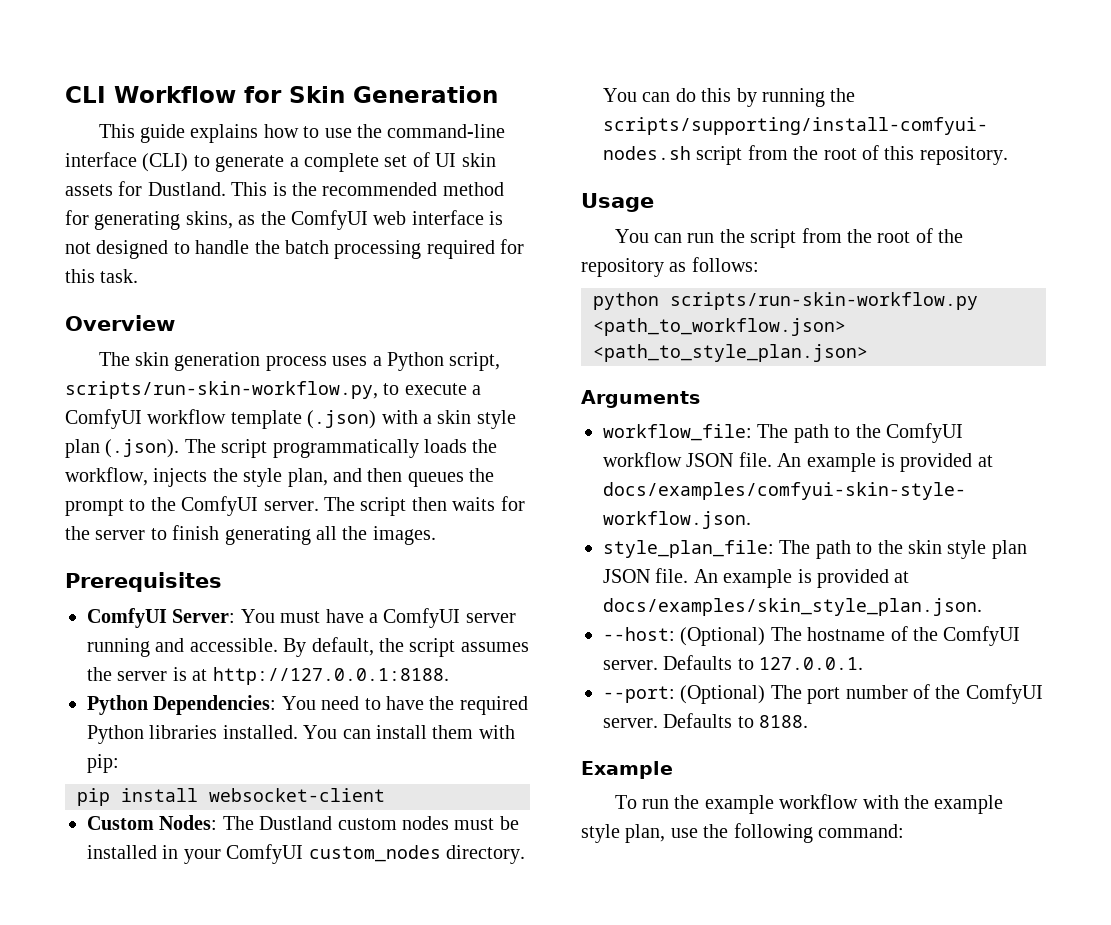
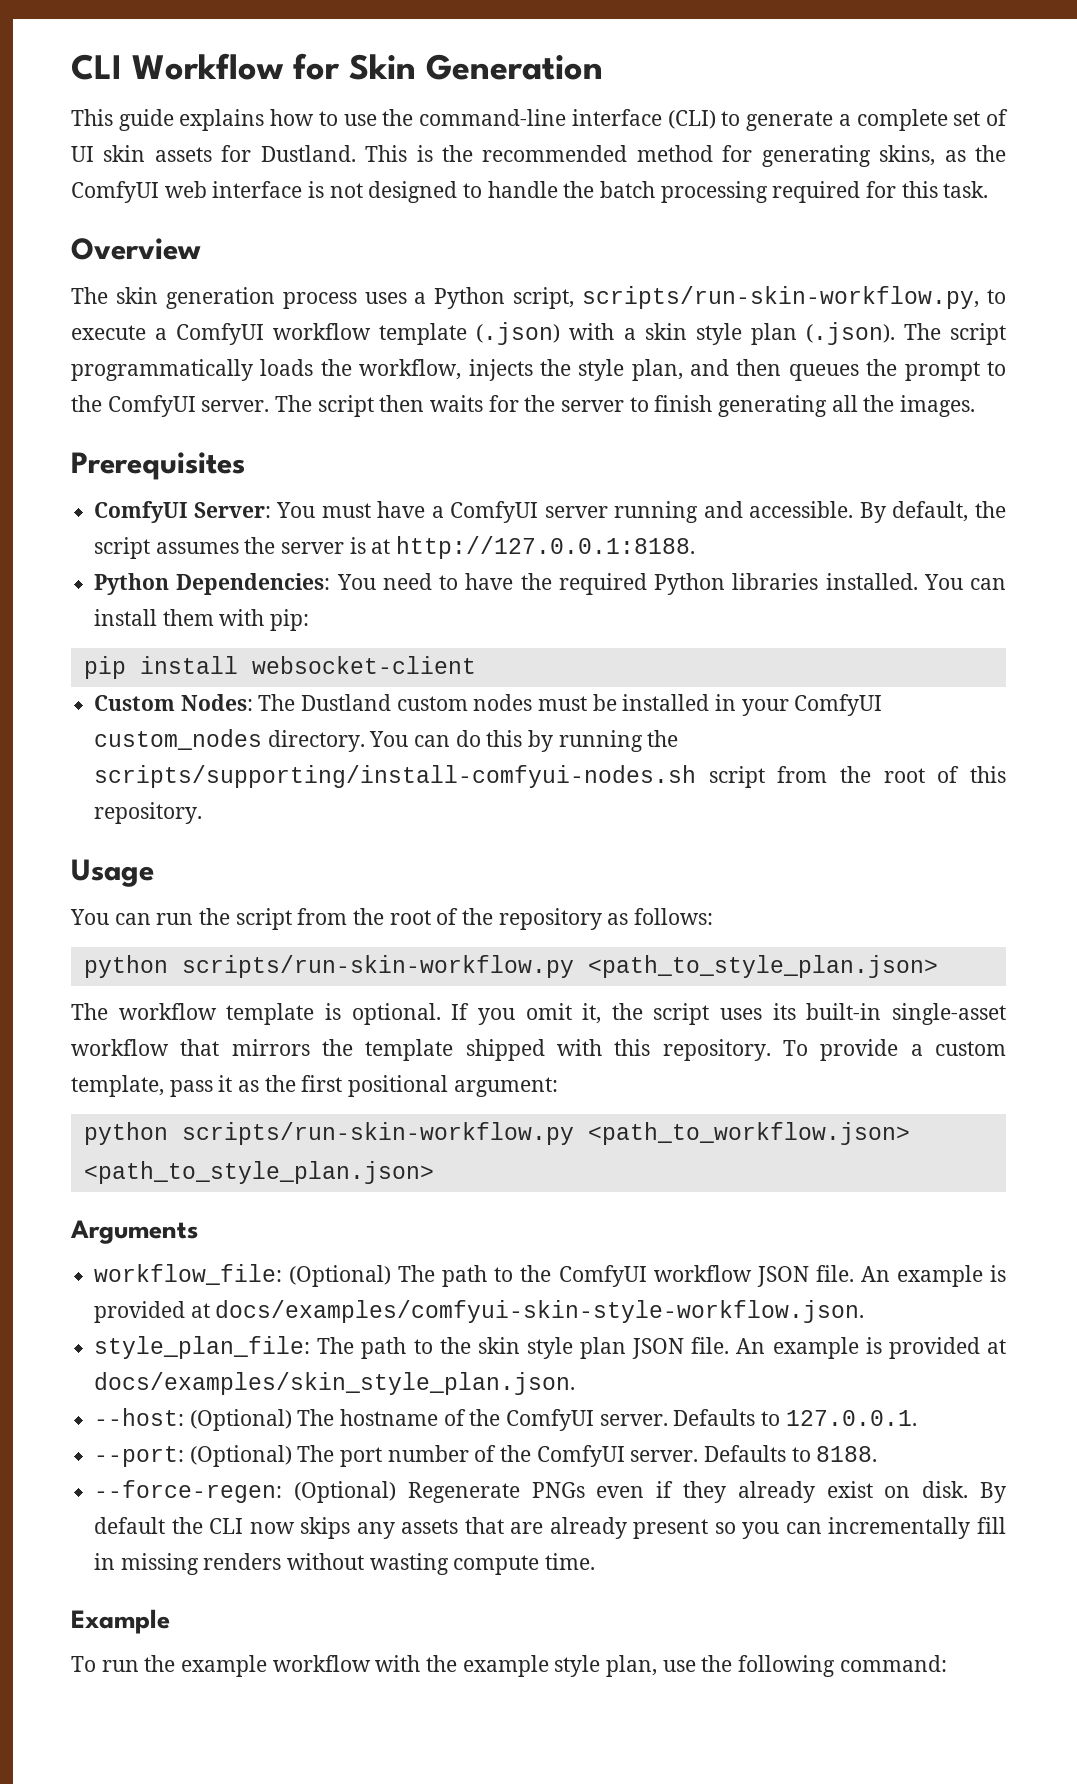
+ python scripts/run-skin-workflow.py <path_to_style_plan.json>
+ The workflow template is optional. If you omit it, the script uses its built-in single-asset workflow that mirrors the template shipped with this repository. To provide a custom template, pass it as the first positional argument:
- workflow_file: The path to the ComfyUI workflow JSON file.
+ workflow_file: (Optional) The path to the ComfyUI workflow JSON file.
+ --force-regen: (Optional) Regenerate PNGs even if they already exist on disk. By default the CLI now skips any assets that are already present so you can incrementally fill in missing renders without wasting compute time.

